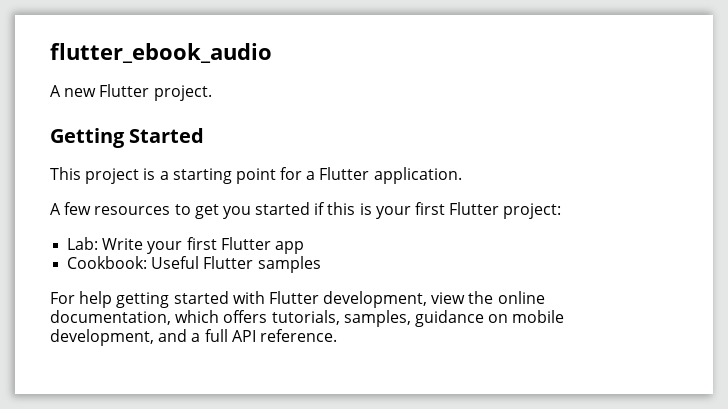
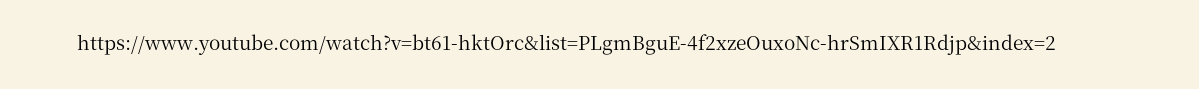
- flutter_ebook_audio
- A new Flutter project.
- Getting Started
- This project is a starting point for a Flutter application.
- A few resources to get you started if this is your first Flutter project:
- Lab: Write your first Flutter app
- Cookbook: Useful Flutter samples
- For help getting started with Flutter development, view the online documentation, which offers tutorials, samples, guidance on mobile development, and a full API reference.
+ https://www.youtube.com/watch?v=bt61-hktOrc&list=PLgmBguE-4f2xzeOuxoNc-hrSmIXR1Rdjp&index=2

